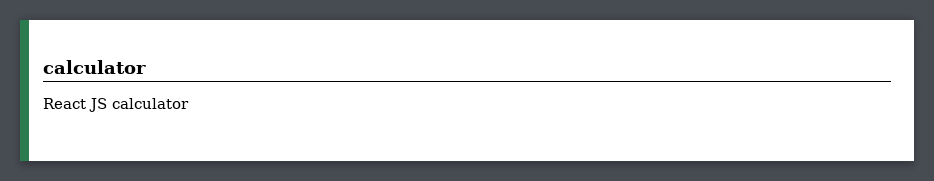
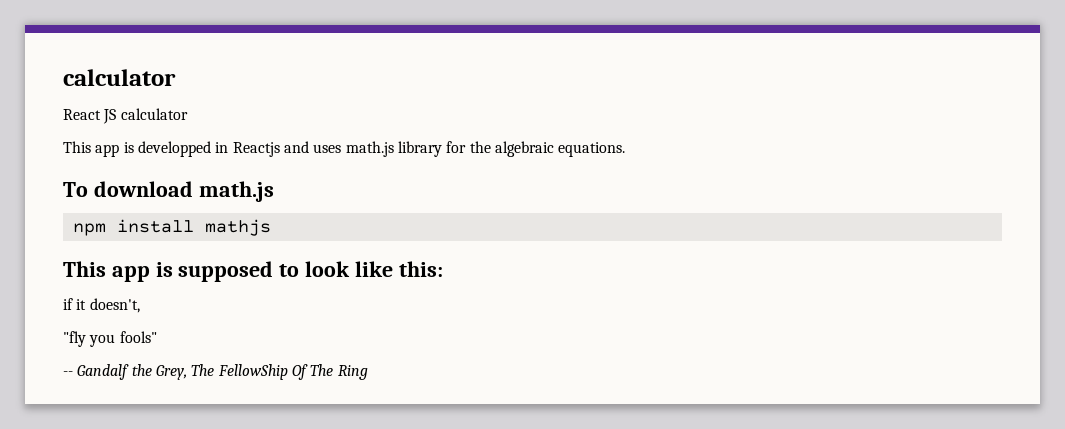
+ This app is developped in Reactjs and uses math.js library for the algebraic equations.
+ To download math.js
+ npm install mathjs
+ This app is supposed to look like this:
+ if it doesn't,
+ "fly you fools"
+ -- Gandalf the Grey, The FellowShip Of The Ring

